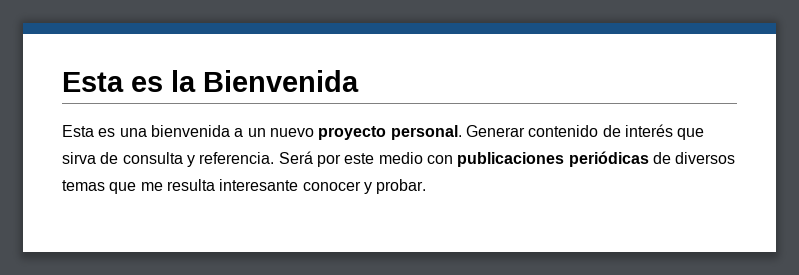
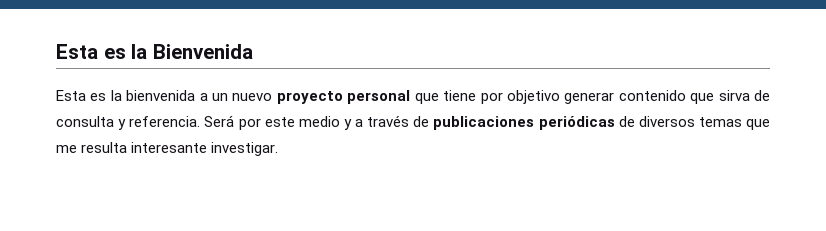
- Esta es una bienvenida a un nuevo proyecto personal. Generar contenido de interés que sirva de consulta y referencia.
+ Esta es la bienvenida a un nuevo proyecto personal que tiene por objetivo generar contenido que sirva de consulta y referencia.
- Será por este medio con publicaciones periódicas de diversos temas que me resulta interesante conocer y probar.
+ Será por este medio y a través de publicaciones periódicas de diversos temas que me resulta interesante investigar.

